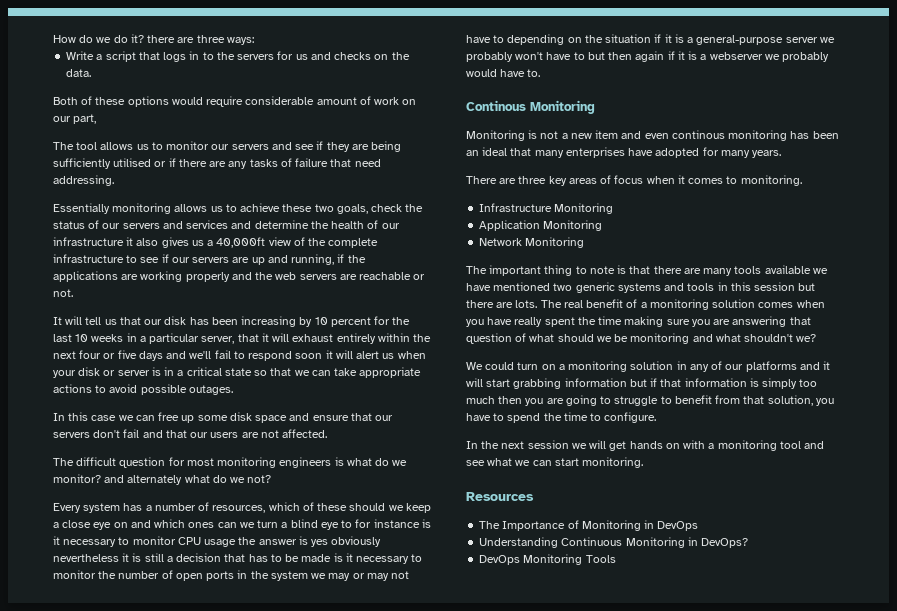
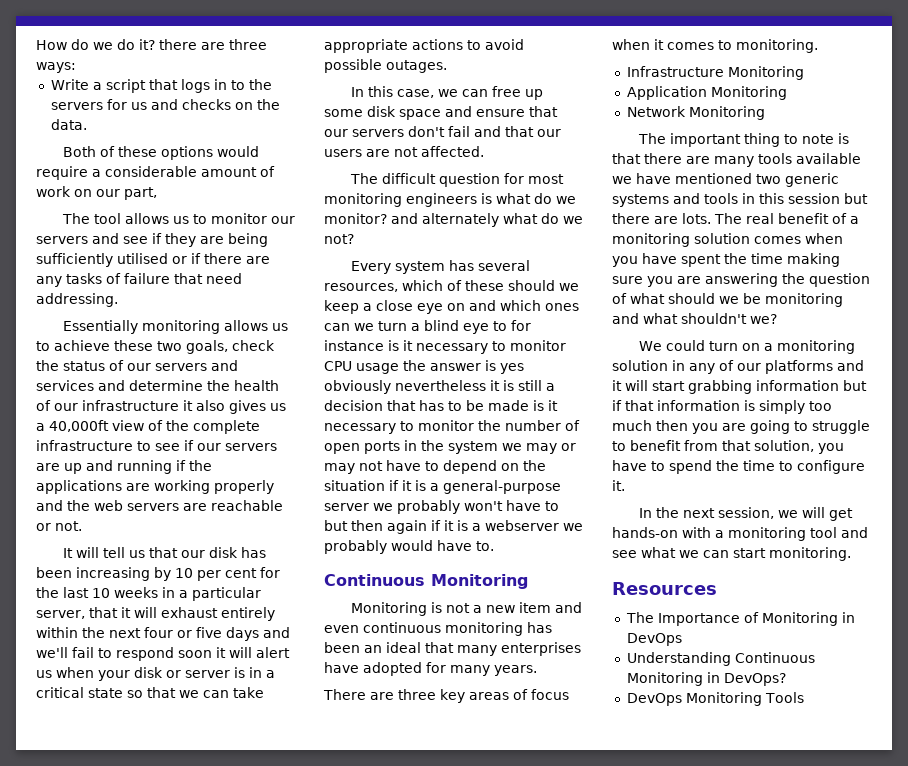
- Both of these options would require considerable amount of work on our part,
+ Both of these options would require a considerable amount of work on our part,
- Essentially monitoring allows us to achieve these two goals, check the status of our servers and services and determine the health of our infrastructure it also gives us a 40,000ft view of the complete infrastructure to see if our servers are up and running, if the applications are working properly and the web servers are reachable or not.
+ Essentially monitoring allows us to achieve these two goals, check the status of our servers and services and determine the health of our infrastructure it also gives us a 40,000ft view of the complete infrastructure to see if our servers are up and running if the applications are working properly and the web servers are reachable or not.
- It will tell us that our disk has been increasing by 10 percent for the last 10 weeks in a particular server, that it will exhaust entirely within the next four or five days and we'll fail to respond soon it will alert us when your disk or server is in a critical state so that we can take appropriate actions to avoid possible outages.
+ It will tell us that our disk has been increasing by 10 per cent for the last 10 weeks in a particular server, that it will exhaust entirely within the next four or five days and we'll fail to respond soon it will alert us when your disk or server is in a critical state so that we can take appropriate actions to avoid possible outages.
- In this case we can free up some disk space and ensure that our servers don't fail and that our users are not affected.
+ In this case, we can free up some disk space and ensure that our servers don't fail and that our users are not affected.
- Every system has a number of resources, which of these should we keep a close eye on and which ones can we turn a blind eye to for instance is it necessary to monitor CPU usage the answer is yes obviously nevertheless it is still a decision that has to be made is it necessary to monitor the number of open ports in the system we may or may not have to depending on the situation if it is a general-purpose server we probably won't have to but then again if it is a webserver we probably would have to.
- Continous Monitoring
+ Every system has several resources, which of these should we keep a close eye on and which ones can we turn a blind eye to for instance is it necessary to monitor CPU usage the answer is yes obviously nevertheless it is still a decision that has to be made is it necessary to monitor the number of open ports in the system we may or may not have to depend on the situation if it is a general-purpose server we probably won't have to but then again if it is a webserver we probably would have to.
+ Continuous Monitoring
- Monitoring is not a new item and even continous monitoring has been an ideal that many enterprises have adopted for many years.
+ Monitoring is not a new item and even continuous monitoring has been an ideal that many enterprises have adopted for many years.
- The real benefit of a monitoring solution comes when you have really spent the time making sure you are answering that question of what should we be monitoring and what shouldn't we?
+ The real benefit of a monitoring solution comes when you have spent the time making sure you are answering the question of what should we be monitoring and what shouldn't we?
- We could turn on a monitoring solution in any of our platforms and it will start grabbing information but if that information is simply too much then you are going to struggle to benefit from that solution, you have to spend the time to configure.
+ We could turn on a monitoring solution in any of our platforms and it will start grabbing information but if that information is simply too much then you are going to struggle to benefit from that solution, you have to spend the time to configure it.
- In the next session we will get hands on with a monitoring tool and see what we can start monitoring.
+ In the next session, we will get hands-on with a monitoring tool and see what we can start monitoring.

